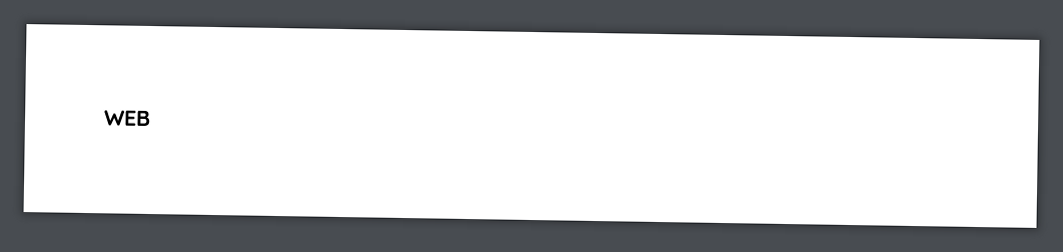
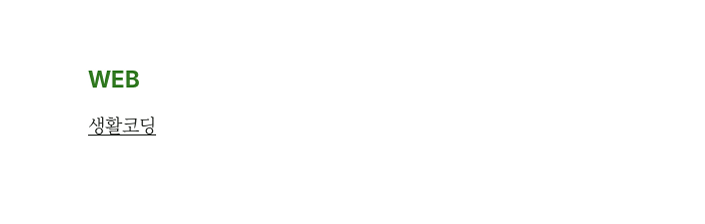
+ 생활코딩

